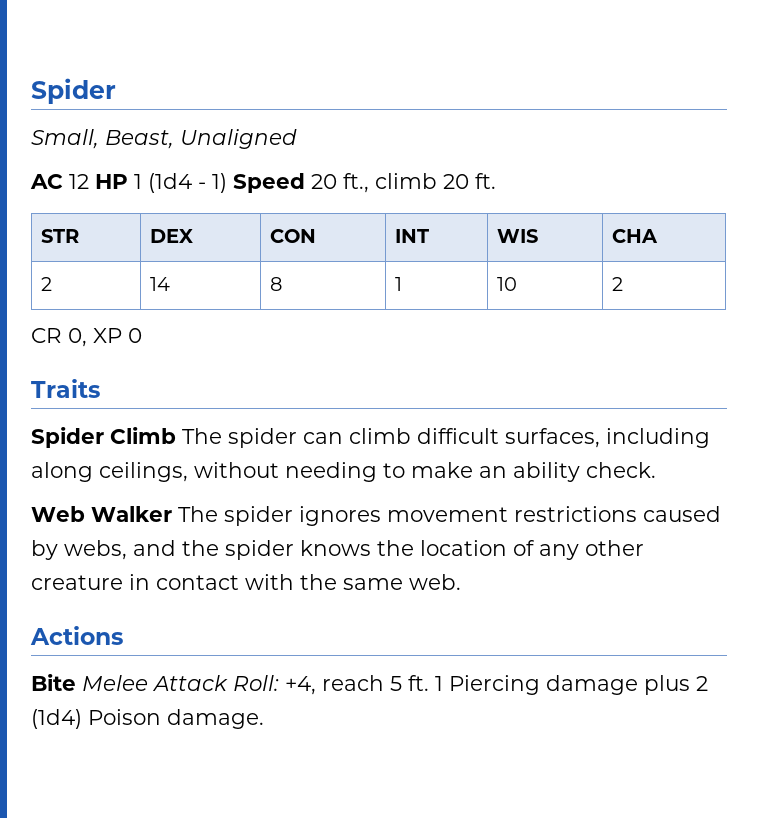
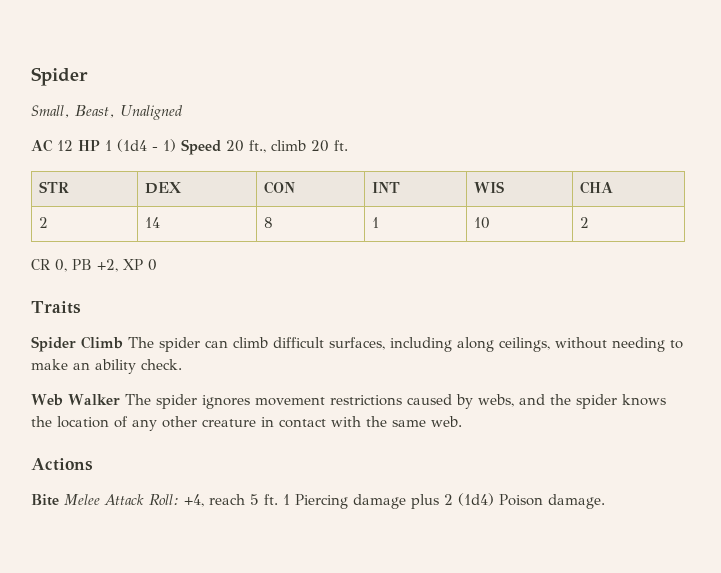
- CR 0, XP 0
+ CR 0, PB +2, XP 0

